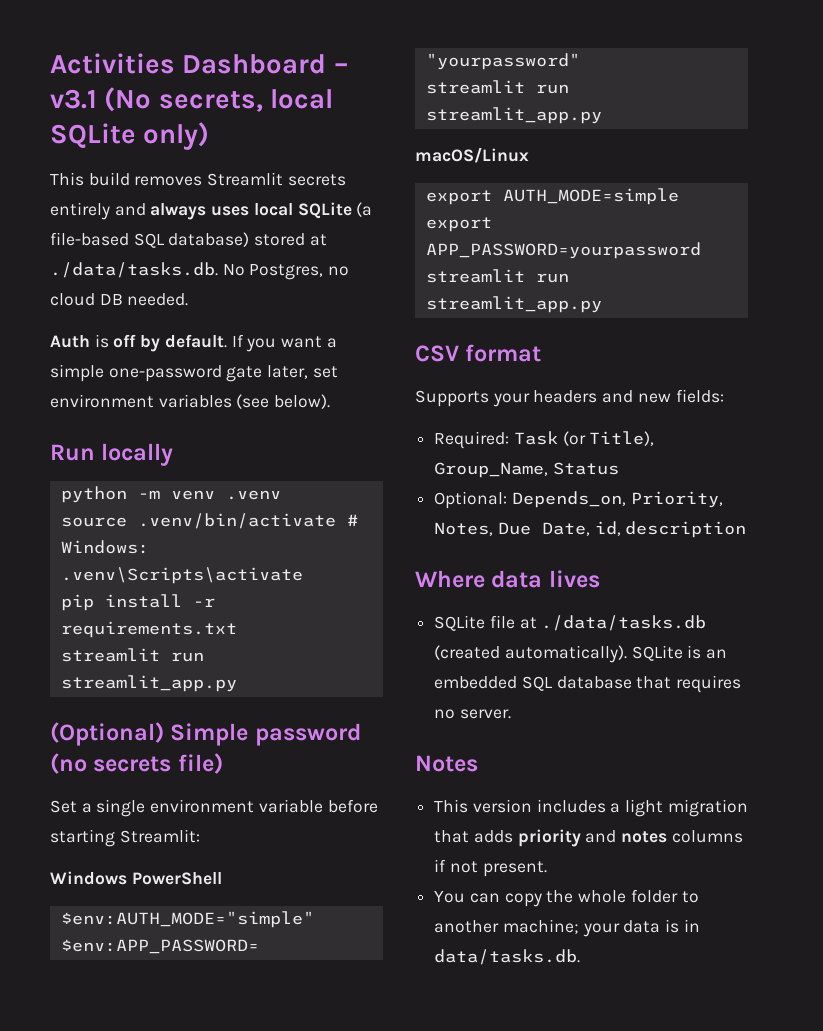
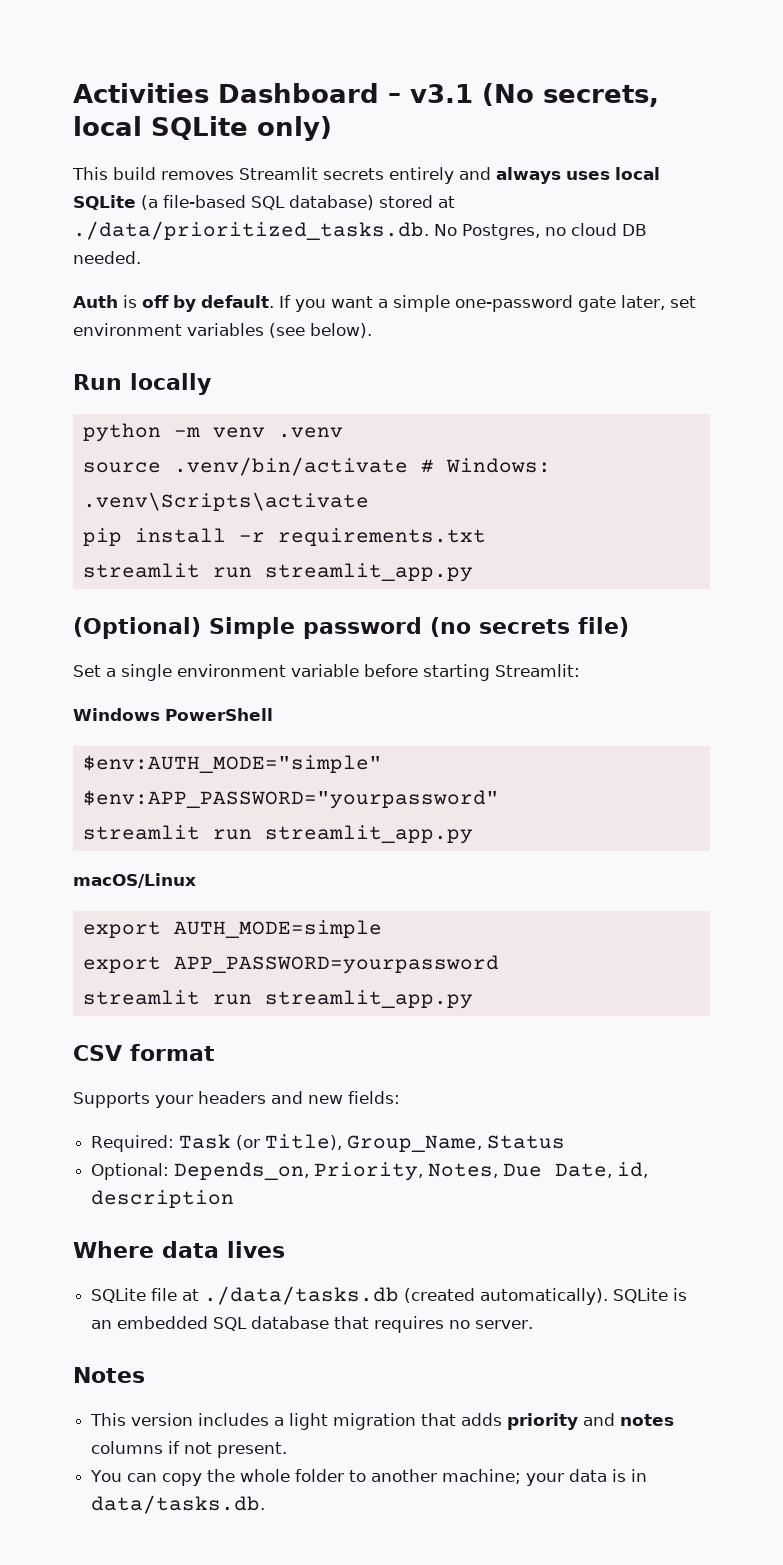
- This build removes Streamlit secrets entirely and always uses local SQLite (a file-based SQL database) stored at ./data/tasks.db. No Postgres, no cloud DB needed.
+ This build removes Streamlit secrets entirely and always uses local SQLite (a file-based SQL database) stored at ./data/prioritized_tasks.db. No Postgres, no cloud DB needed.

